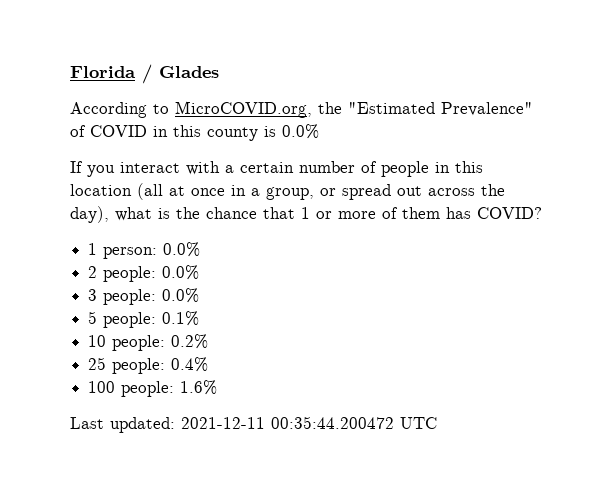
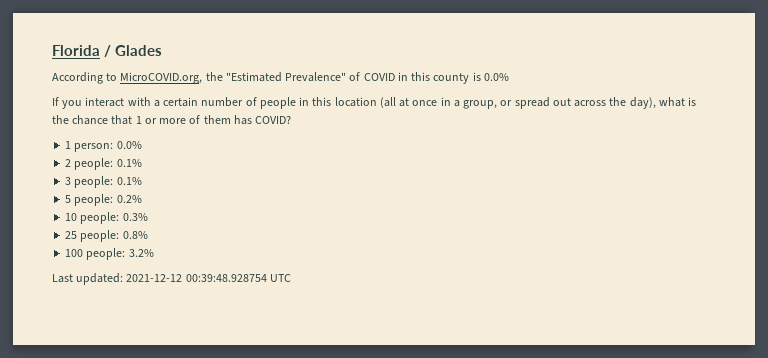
- 2 people: 0.0%
+ 2 people: 0.1%
- 3 people: 0.0%
+ 3 people: 0.1%
- 5 people: 0.1%
+ 5 people: 0.2%
- 10 people: 0.2%
+ 10 people: 0.3%
- 25 people: 0.4%
+ 25 people: 0.8%
- 100 people: 1.6%
+ 100 people: 3.2%
- Last updated: 2021-12-11 00:35:44.200472 UTC
+ Last updated: 2021-12-12 00:39:48.928754 UTC

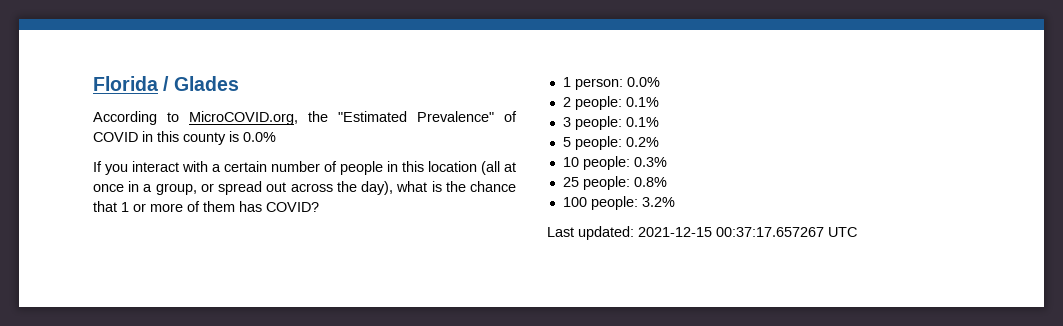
- Last updated: 2021-12-12 00:39:48.928754 UTC
+ Last updated: 2021-12-15 00:37:17.657267 UTC

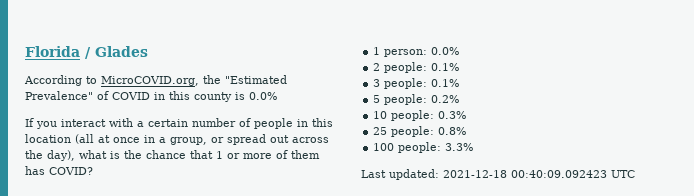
- 100 people: 3.2%
+ 100 people: 3.3%
- Last updated: 2021-12-15 00:37:17.657267 UTC
+ Last updated: 2021-12-18 00:40:09.092423 UTC

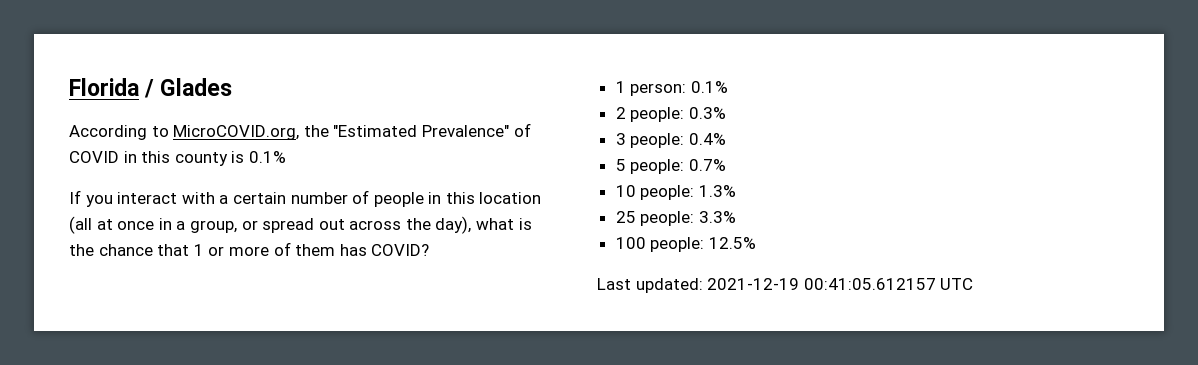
- According to MicroCOVID.org, the "Estimated Prevalence" of COVID in this county is 0.0%
+ According to MicroCOVID.org, the "Estimated Prevalence" of COVID in this county is 0.1%
- 1 person: 0.0%
+ 1 person: 0.1%
- 2 people: 0.1%
+ 2 people: 0.3%
- 3 people: 0.1%
+ 3 people: 0.4%
- 5 people: 0.2%
+ 5 people: 0.7%
- 10 people: 0.3%
+ 10 people: 1.3%
- 25 people: 0.8%
+ 25 people: 3.3%
- 100 people: 3.3%
+ 100 people: 12.5%
- Last updated: 2021-12-18 00:40:09.092423 UTC
+ Last updated: 2021-12-19 00:41:05.612157 UTC

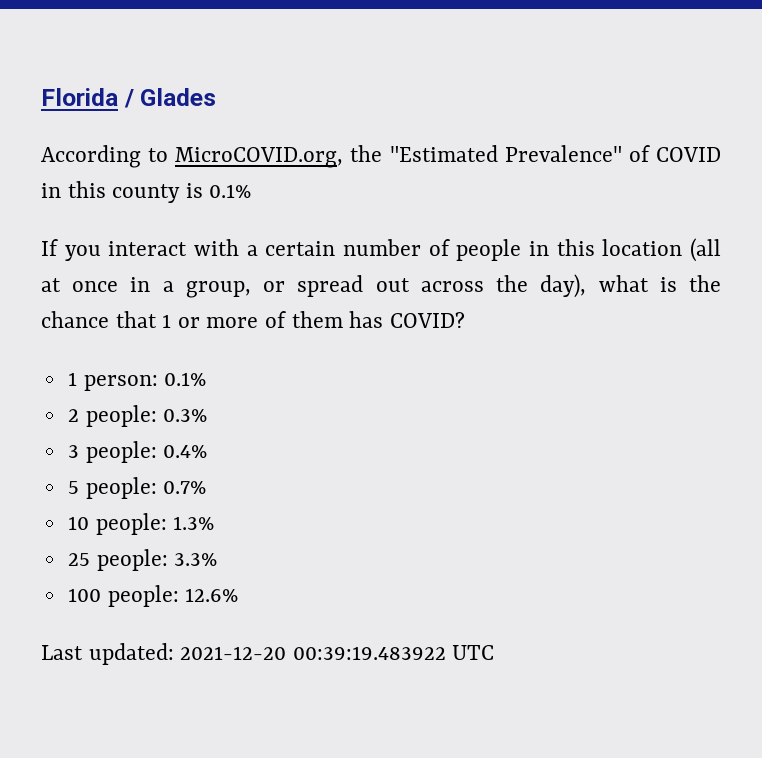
- 100 people: 12.5%
+ 100 people: 12.6%
- Last updated: 2021-12-19 00:41:05.612157 UTC
+ Last updated: 2021-12-20 00:39:19.483922 UTC

